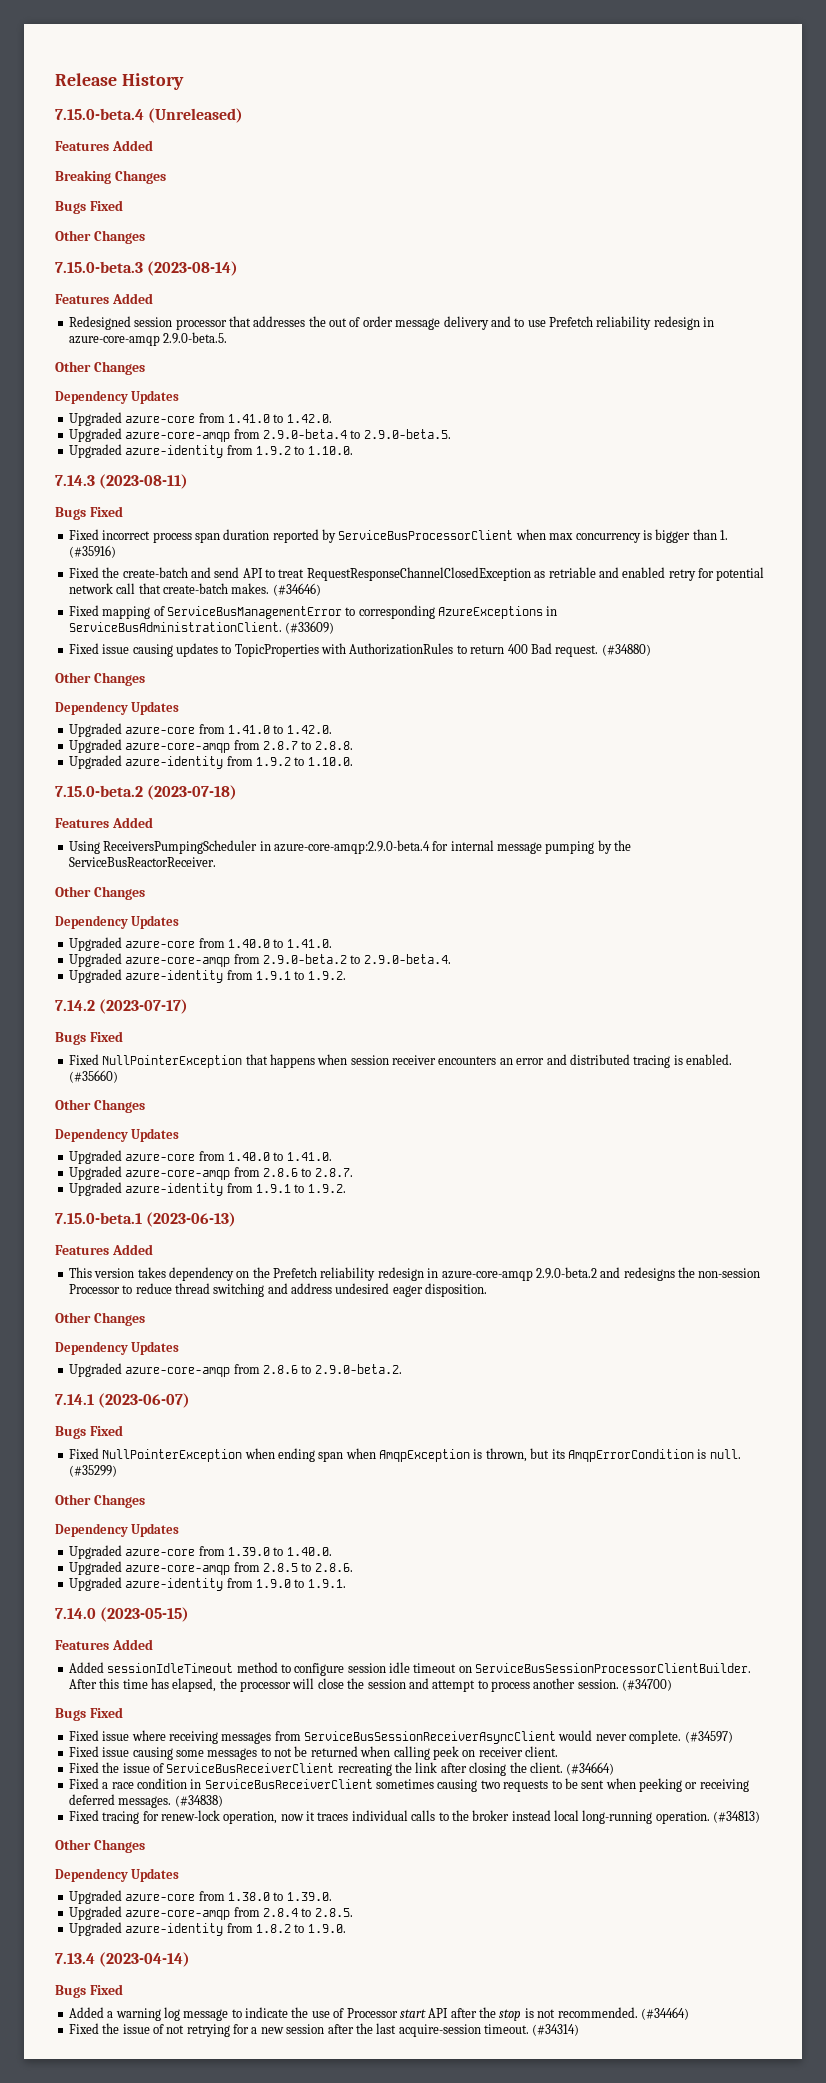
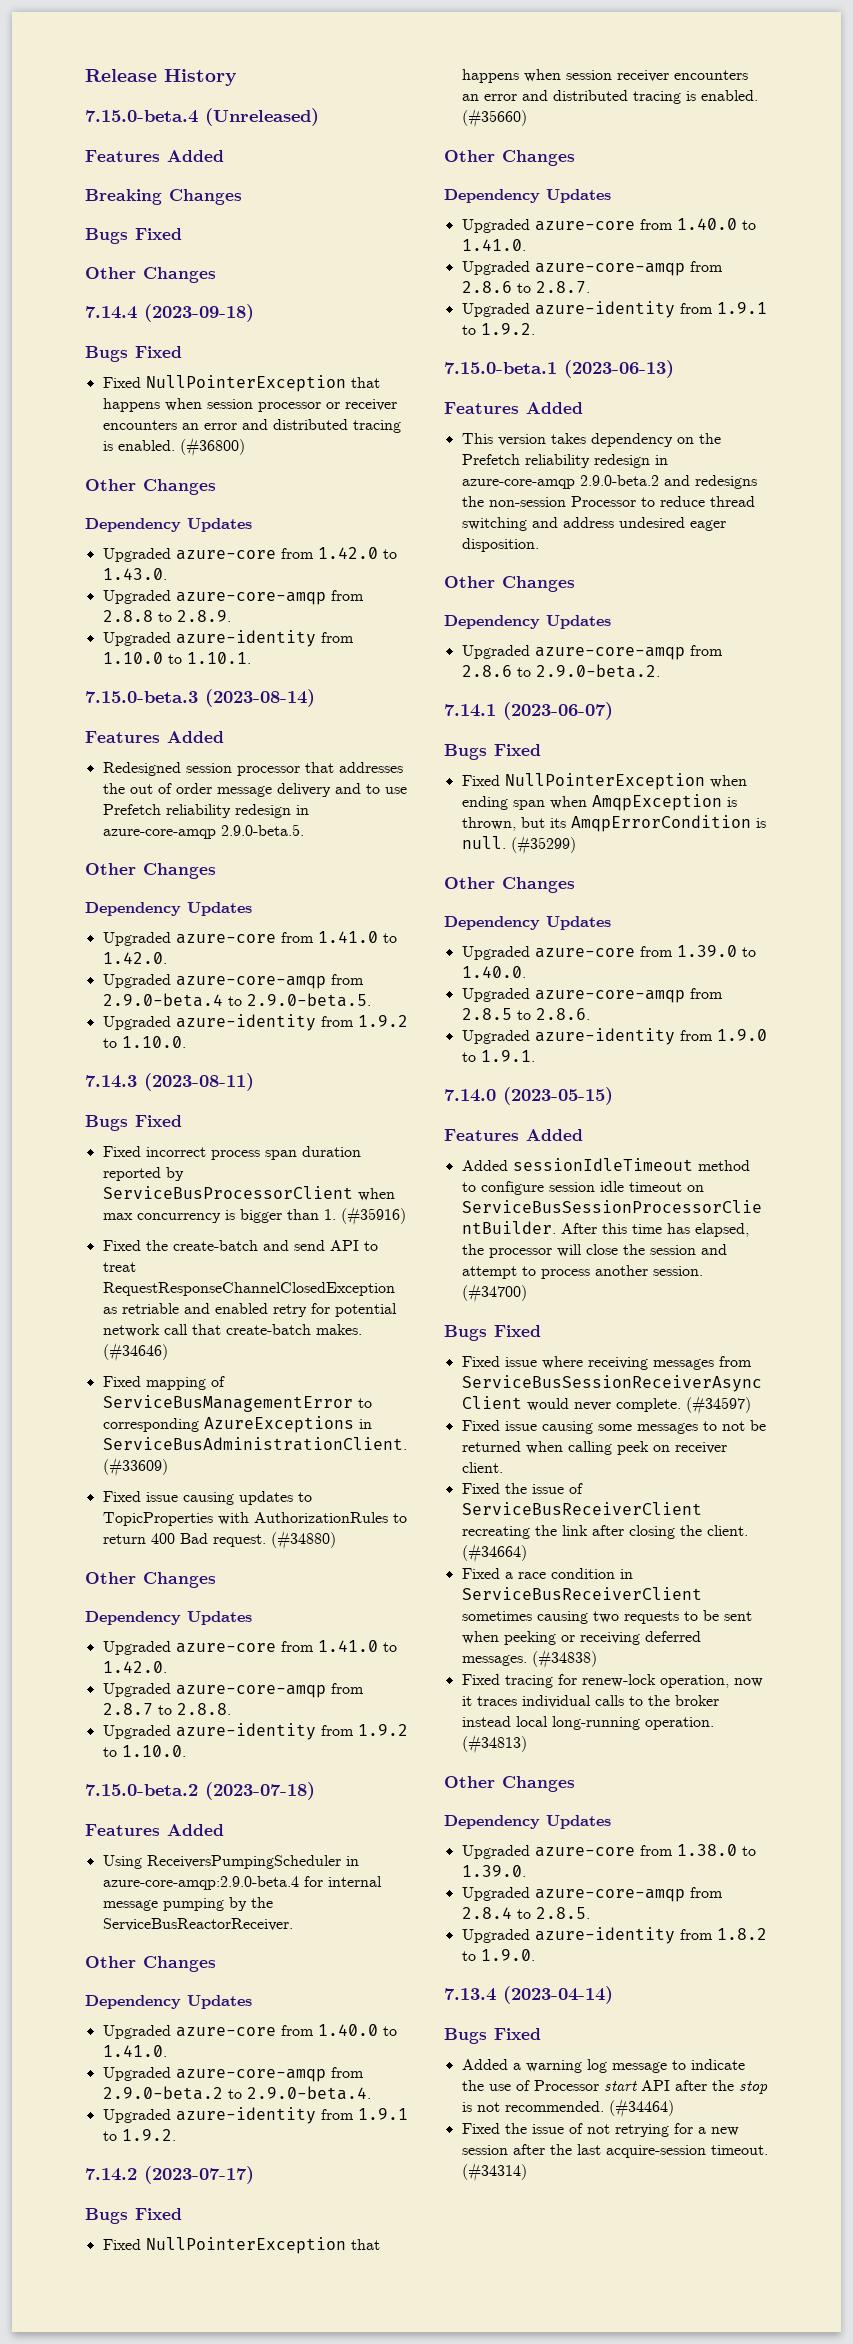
+ 7.14.4 (2023-09-18)
+ Bugs Fixed
+ Fixed NullPointerException that happens when session processor or receiver encounters an error and distributed tracing is enabled. (#36800)
+ Other Changes
+ Dependency Updates
+ Upgraded azure-core from 1.42.0 to 1.43.0.
+ Upgraded azure-core-amqp from 2.8.8 to 2.8.9.
+ Upgraded azure-identity from 1.10.0 to 1.10.1.

